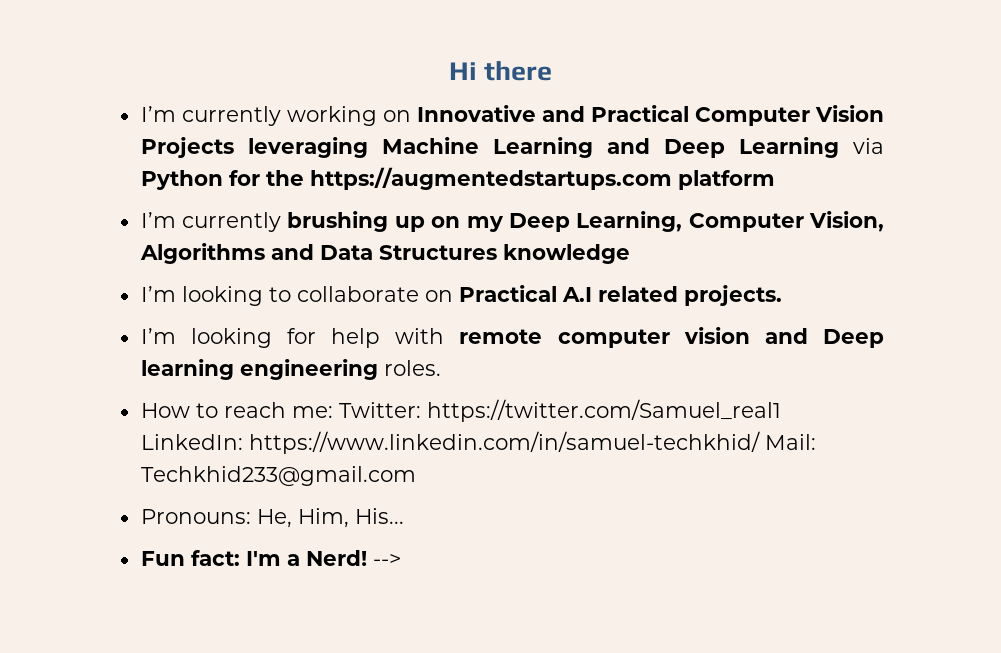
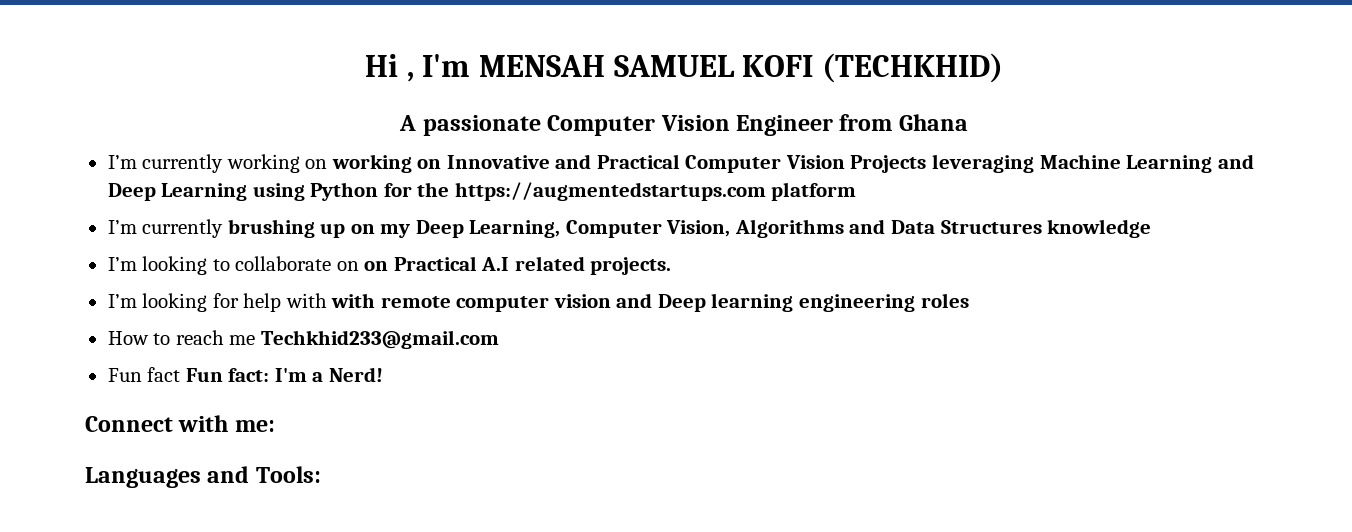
- Hi there
+ Hi , I'm MENSAH SAMUEL KOFI (TECHKHID)
+ A passionate Computer Vision Engineer from Ghana
- I’m currently working on Innovative and Practical Computer Vision Projects leveraging Machine Learning and Deep Learning via Python for the https://augmentedstartups.com platform
+ I’m currently working on working on Innovative and Practical Computer Vision Projects leveraging Machine Learning and Deep Learning using Python for the https://augmentedstartups.com platform
- I’m looking to collaborate on Practical A.I related projects.
+ I’m looking to collaborate on on Practical A.I related projects.
- I’m looking for help with remote computer vision and Deep learning engineering roles.
+ I’m looking for help with with remote computer vision and Deep learning engineering roles
- How to reach me: Twitter: https://twitter.com/Samuel_real1 LinkedIn: https://www.linkedin.com/in/samuel-techkhid/ Mail: Techkhid233@gmail.com
- Pronouns: He, Him, His...
- Fun fact: I'm a Nerd! -->
+ How to reach me Techkhid233@gmail.com
+ Fun fact Fun fact: I'm a Nerd!
+ Connect with me:
+ Languages and Tools:

